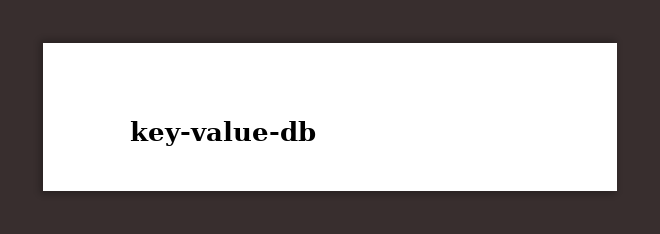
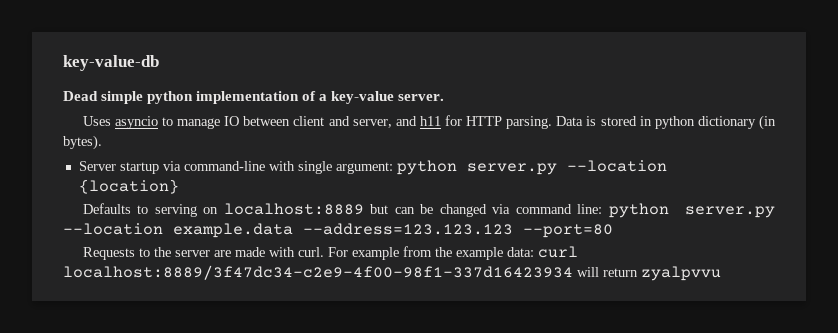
+ Dead simple python implementation of a key-value server.
+ Uses asyncio to manage IO between client and server, and h11 for HTTP parsing. Data is stored in python dictionary (in bytes).
+ Server startup via command-line with single argument: python server.py --location {location}
+ Defaults to serving on localhost:8889 but can be changed via command line: python server.py --location example.data --address=123.123.123 --port=80
+ Requests to the server are made with curl. For example from the example data: curl localhost:8889/3f47dc34-c2e9-4f00-98f1-337d16423934 will return zyalpvvu

